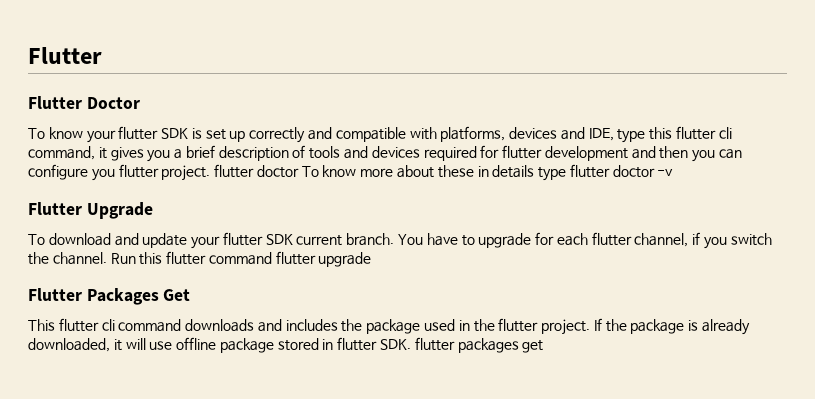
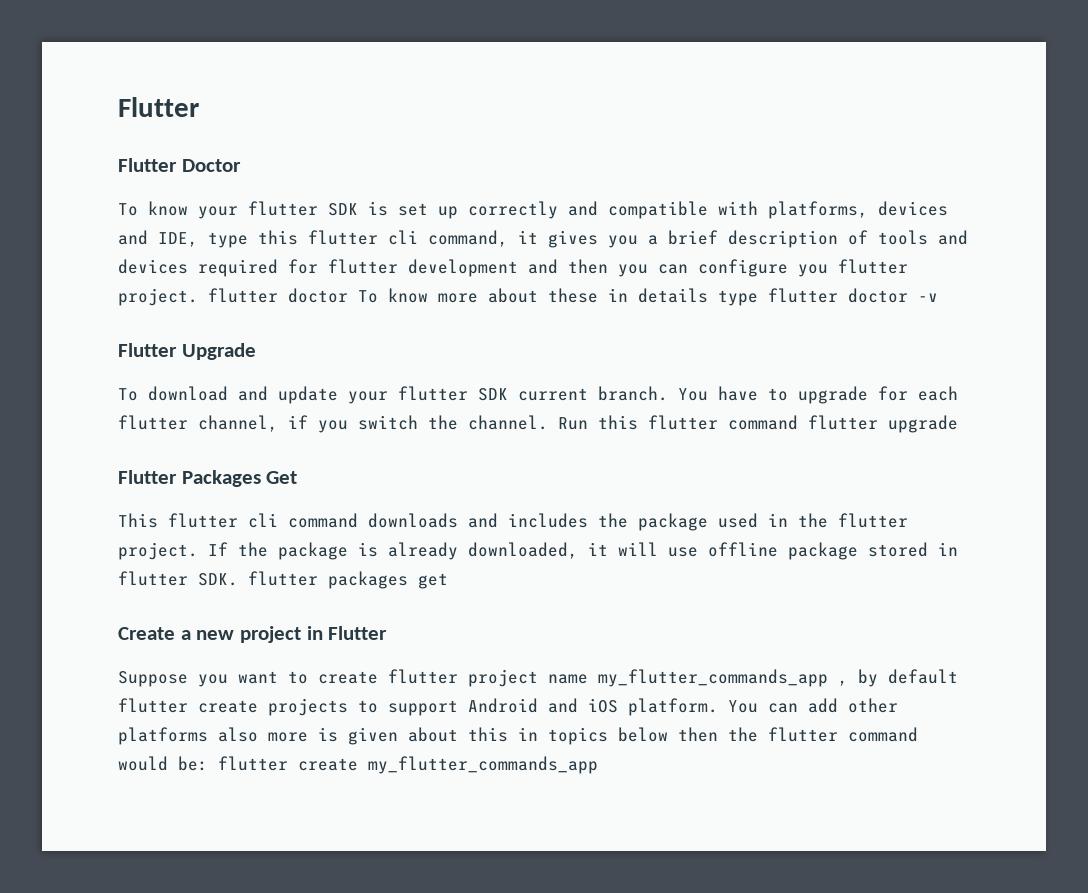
+ Create a new project in Flutter
+ Suppose you want to create flutter project name my_flutter_commands_app , by default flutter create projects to support Android and iOS platform. You can add other platforms also more is given about this in topics below then the flutter command would be: flutter create my_flutter_commands_app

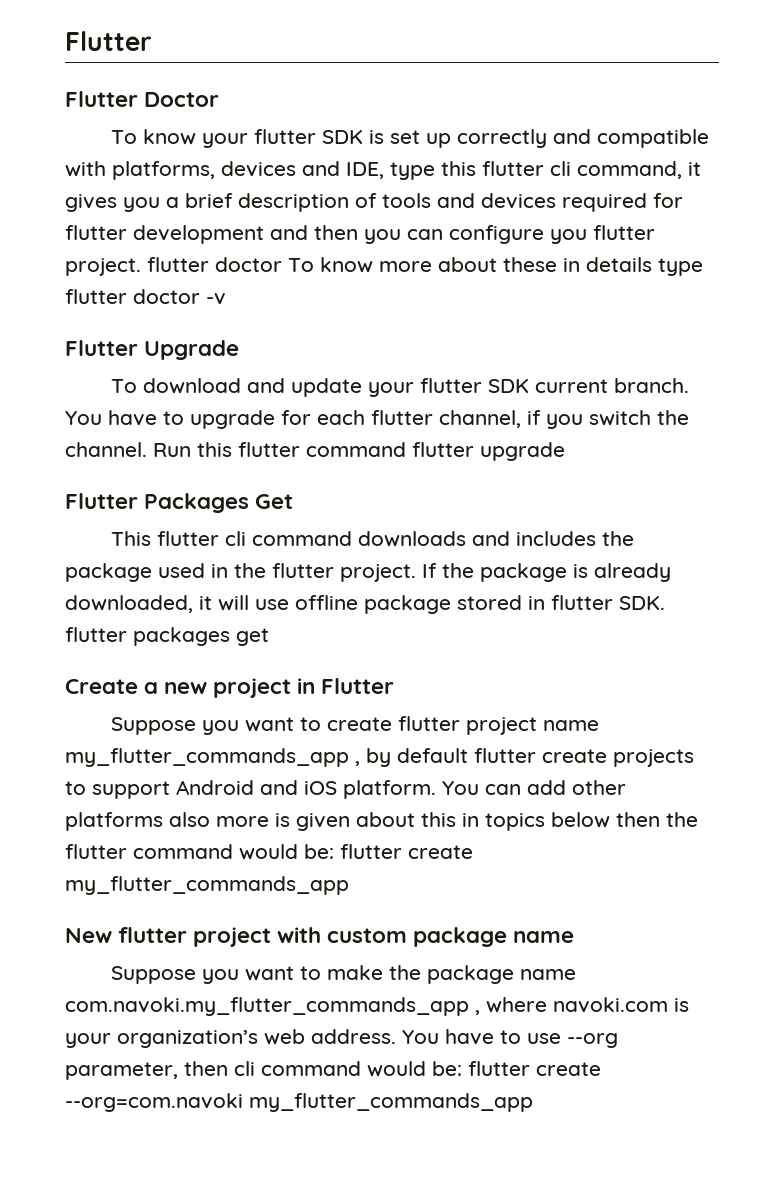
+ New flutter project with custom package name
+ Suppose you want to make the package name com.navoki.my_flutter_commands_app , where navoki.com is your organization’s web address. You have to use --org parameter, then cli command would be: flutter create --org=com.navoki my_flutter_commands_app

